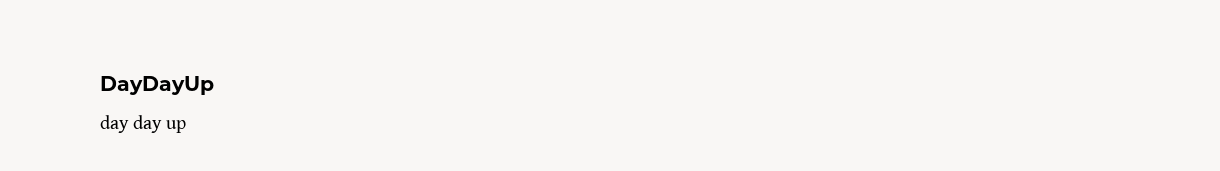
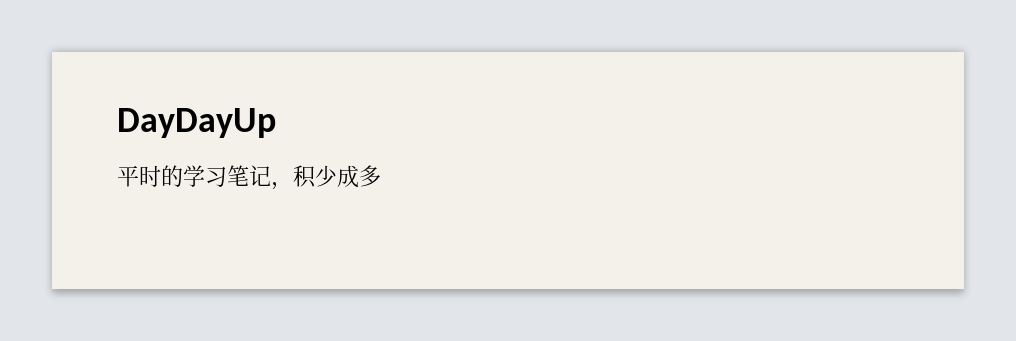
- day day up
+ 平时的学习笔记，积少成多

